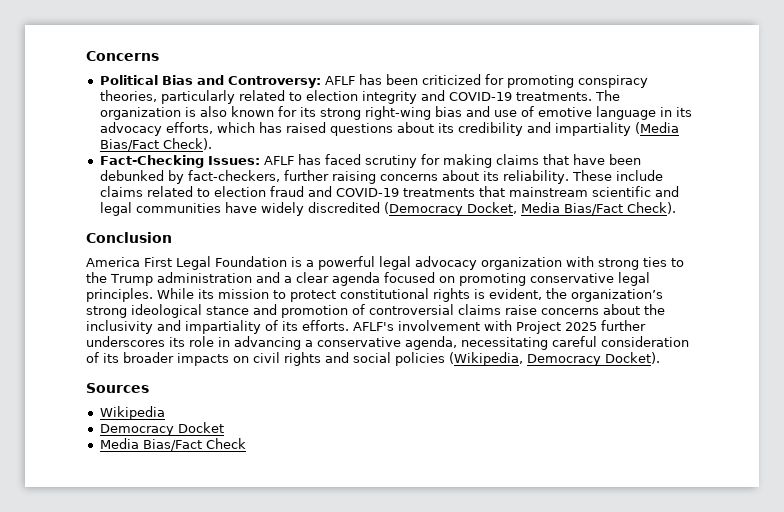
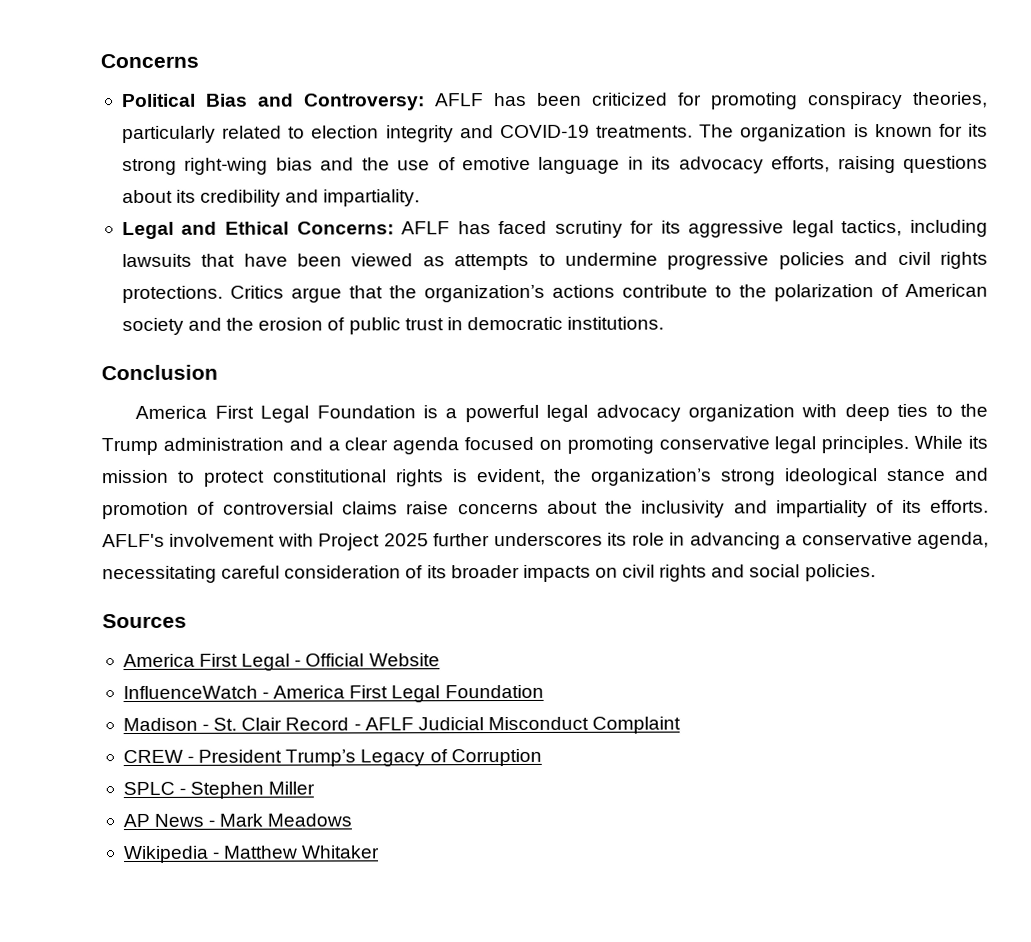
- The organization is also known for its strong right-wing bias and use of emotive language in its advocacy efforts, which has raised questions about its credibility and impartiality (Media Bias/Fact Check).
- Fact-Checking Issues: AFLF has faced scrutiny for making claims that have been debunked by fact-checkers, further raising concerns about its reliability. These include claims related to election fraud and COVID-19 treatments that mainstream scientific and legal communities have widely discredited (Democracy Docket, Media Bias/Fact Check).
+ The organization is known for its strong right-wing bias and the use of emotive language in its advocacy efforts, raising questions about its credibility and impartiality.
+ Legal and Ethical Concerns: AFLF has faced scrutiny for its aggressive legal tactics, including lawsuits that have been viewed as attempts to undermine progressive policies and civil rights protections. Critics argue that the organization’s actions contribute to the polarization of American society and the erosion of public trust in democratic institutions.
- America First Legal Foundation is a powerful legal advocacy organization with strong ties to the Trump administration and a clear agenda focused on promoting conservative legal principles.
+ America First Legal Foundation is a powerful legal advocacy organization with deep ties to the Trump administration and a clear agenda focused on promoting conservative legal principles.
- AFLF's involvement with Project 2025 further underscores its role in advancing a conservative agenda, necessitating careful consideration of its broader impacts on civil rights and social policies (Wikipedia, Democracy Docket).
+ AFLF's involvement with Project 2025 further underscores its role in advancing a conservative agenda, necessitating careful consideration of its broader impacts on civil rights and social policies.
  Sources
- Wikipedia
- Democracy Docket
- Media Bias/Fact Check
+ America First Legal - Official Website
+ InfluenceWatch - America First Legal Foundation
+ Madison - St. Clair Record - AFLF Judicial Misconduct Complaint
+ CREW - President Trump’s Legacy of Corruption
+ SPLC - Stephen Miller
+ AP News - Mark Meadows
+ Wikipedia - Matthew Whitaker

